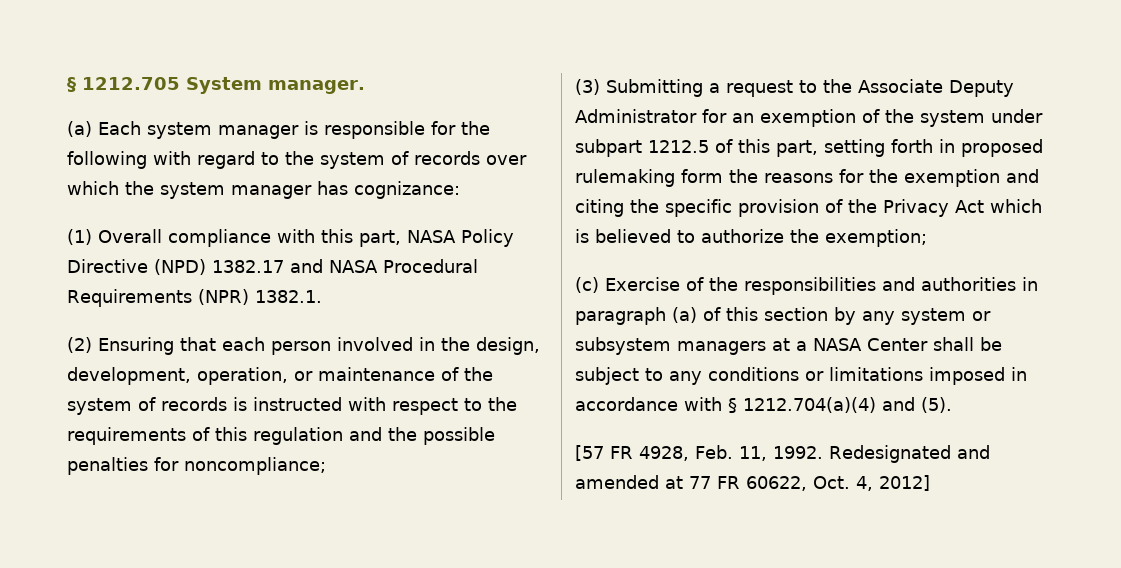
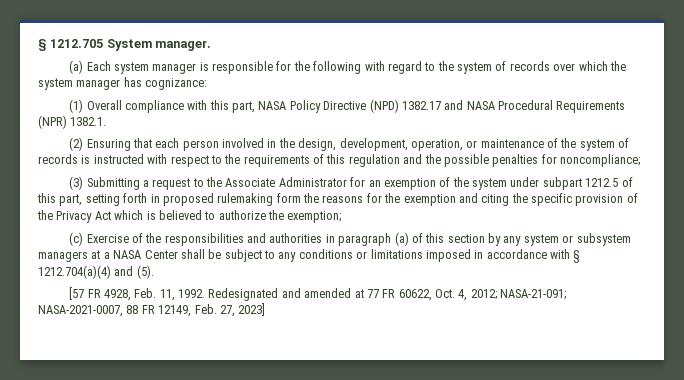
- (3) Submitting a request to the Associate Deputy Administrator for an exemption of the system under subpart 1212.5 of this part, setting forth in proposed rulemaking form the reasons for the exemption and citing the specific provision of the Privacy Act which is believed to authorize the exemption;
+ (3) Submitting a request to the Associate Administrator for an exemption of the system under subpart 1212.5 of this part, setting forth in proposed rulemaking form the reasons for the exemption and citing the specific provision of the Privacy Act which is believed to authorize the exemption;
- Redesignated and amended at 77 FR 60622, Oct. 4, 2012]
+ Redesignated and amended at 77 FR 60622, Oct. 4, 2012; NASA-21-091; NASA-2021-0007, 88 FR 12149, Feb. 27, 2023]

